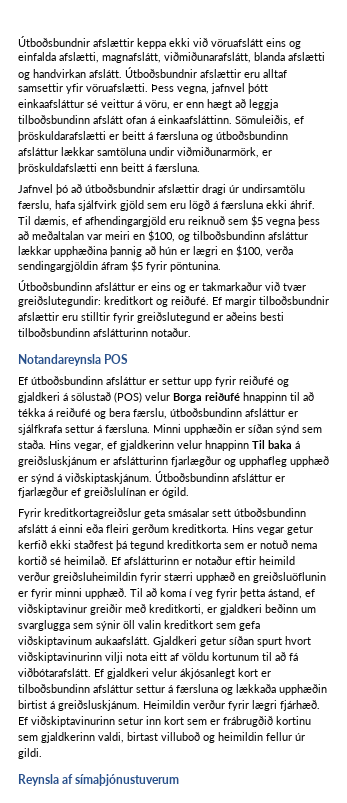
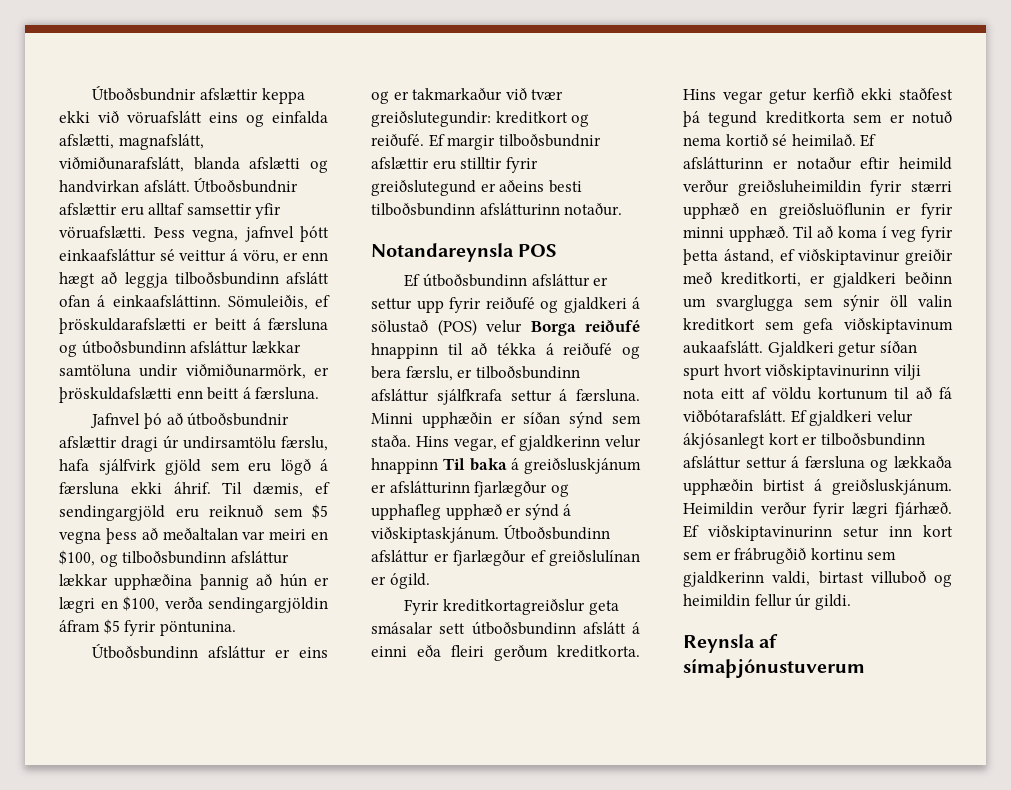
- Til dæmis, ef afhendingargjöld eru reiknuð sem $5 vegna þess að meðaltalan var meiri en $100, og tilboðsbundinn afsláttur lækkar upphæðina þannig að hún er lægri en $100, verða sendingargjöldin áfram $5 fyrir pöntunina.
+ Til dæmis, ef sendingargjöld eru reiknuð sem $5 vegna þess að meðaltalan var meiri en $100, og tilboðsbundinn afsláttur lækkar upphæðina þannig að hún er lægri en $100, verða sendingargjöldin áfram $5 fyrir pöntunina.
- Ef útboðsbundinn afsláttur er settur upp fyrir reiðufé og gjaldkeri á sölustað (POS) velur Borga reiðufé hnappinn til að tékka á reiðufé og bera færslu, útboðsbundinn afsláttur er sjálfkrafa settur á færsluna.
+ Ef útboðsbundinn afsláttur er settur upp fyrir reiðufé og gjaldkeri á sölustað (POS) velur Borga reiðufé hnappinn til að tékka á reiðufé og bera færslu, er tilboðsbundinn afsláttur sjálfkrafa settur á færsluna.

